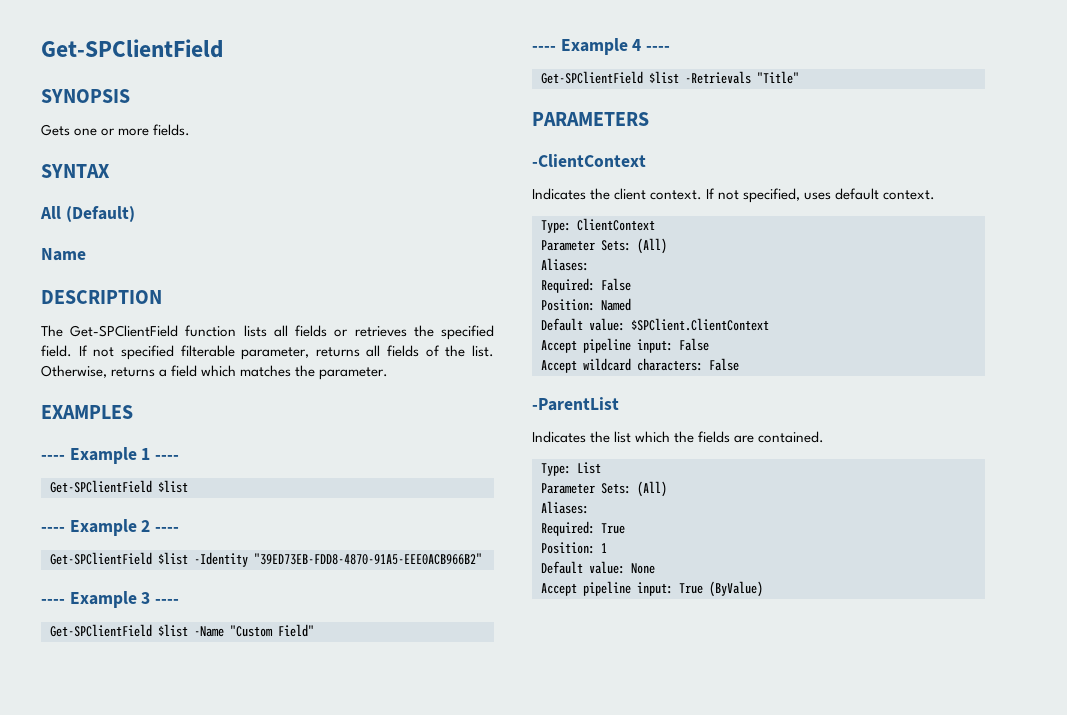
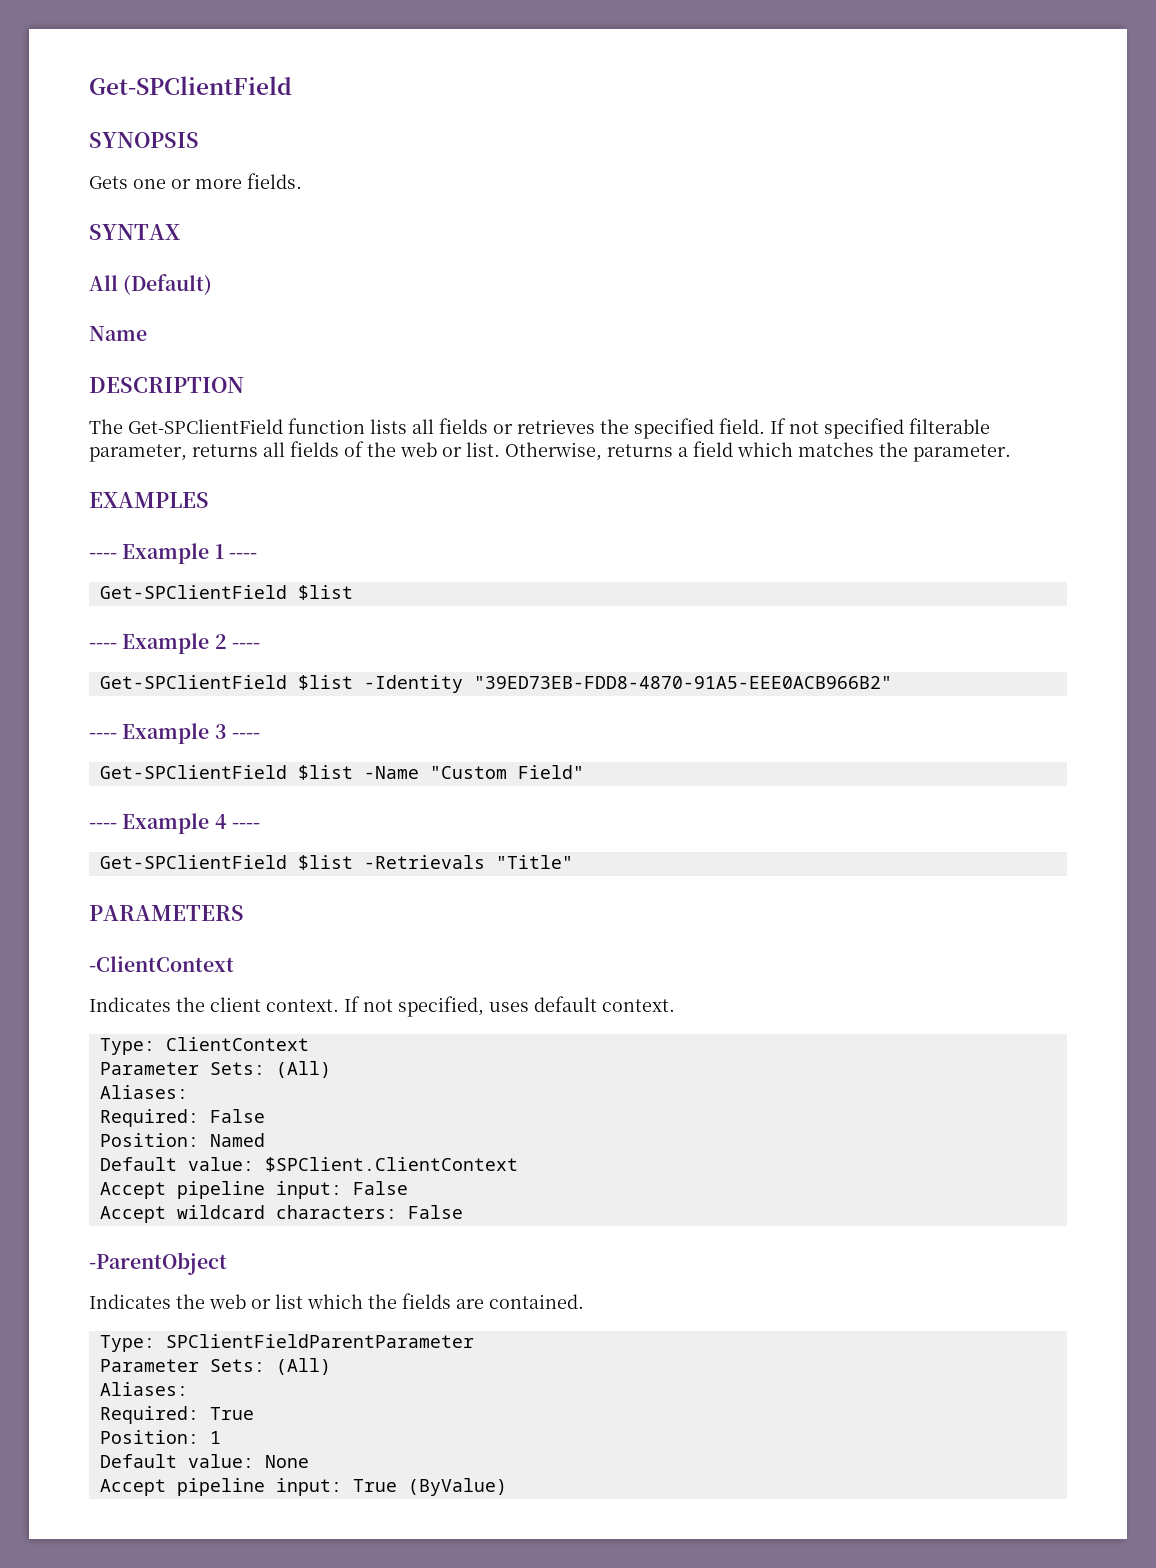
- If not specified filterable parameter, returns all fields of the list.
+ If not specified filterable parameter, returns all fields of the web or list.
- -ParentList
- Indicates the list which the fields are contained.
+ -ParentObject
+ Indicates the web or list which the fields are contained.
- Type: List
+ Type: SPClientFieldParentParameter

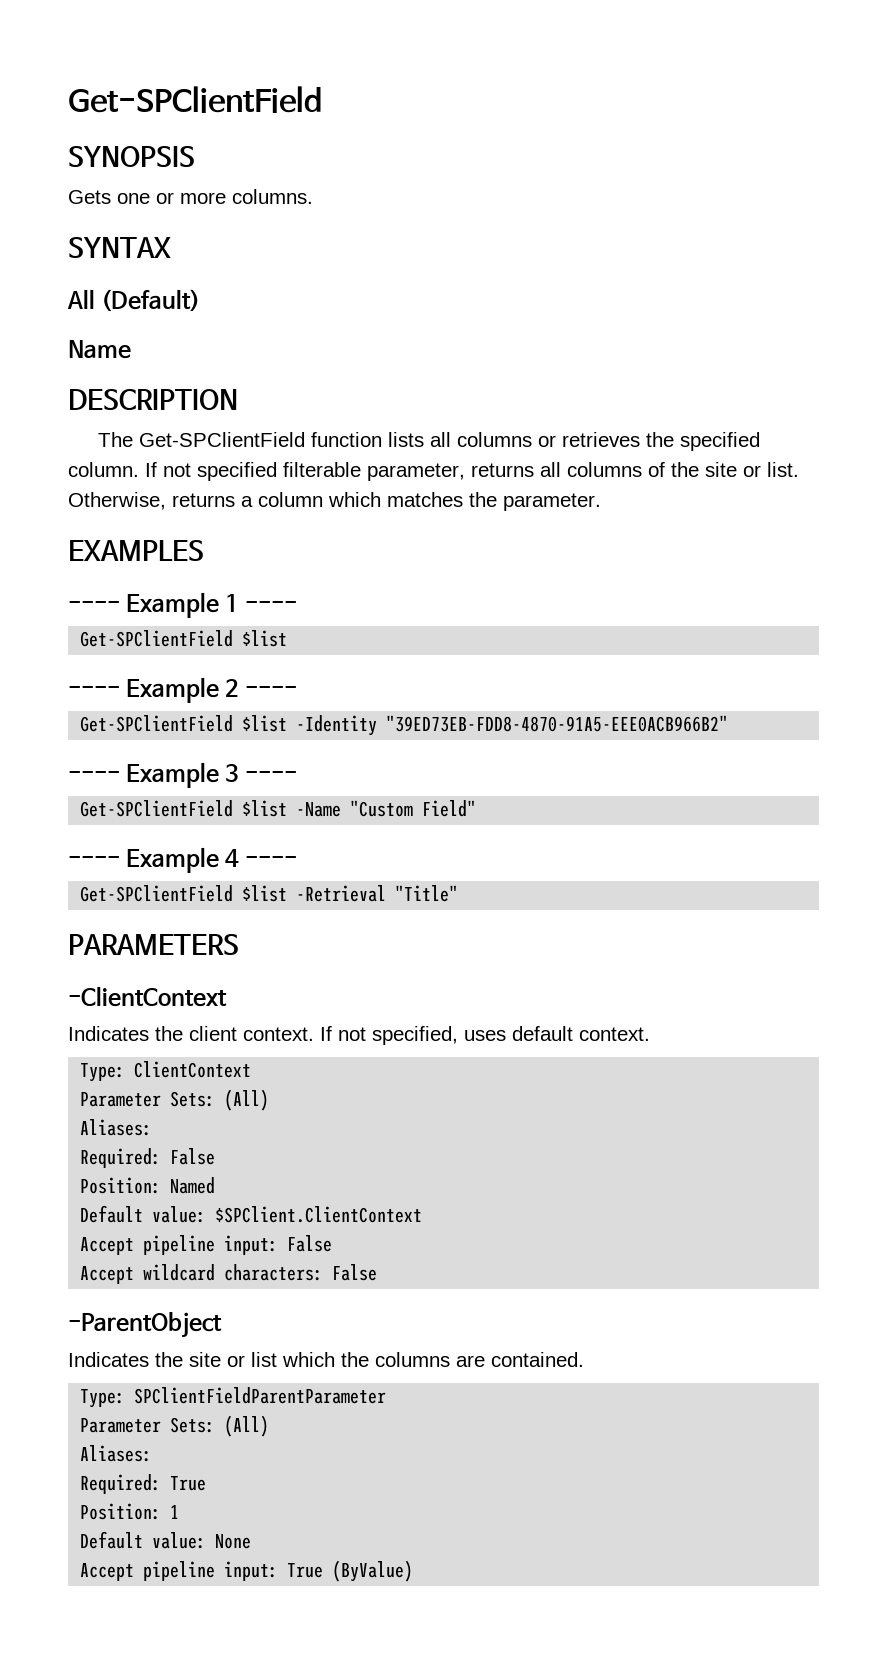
- Gets one or more fields.
+ Gets one or more columns.
- The Get-SPClientField function lists all fields or retrieves the specified field.
+ The Get-SPClientField function lists all columns or retrieves the specified column.
- If not specified filterable parameter, returns all fields of the web or list.
+ If not specified filterable parameter, returns all columns of the site or list.
- Otherwise, returns a field which matches the parameter.
+ Otherwise, returns a column which matches the parameter.
- Get-SPClientField $list -Retrievals "Title"
+ Get-SPClientField $list -Retrieval "Title"
- Indicates the web or list which the fields are contained.
+ Indicates the site or list which the columns are contained.

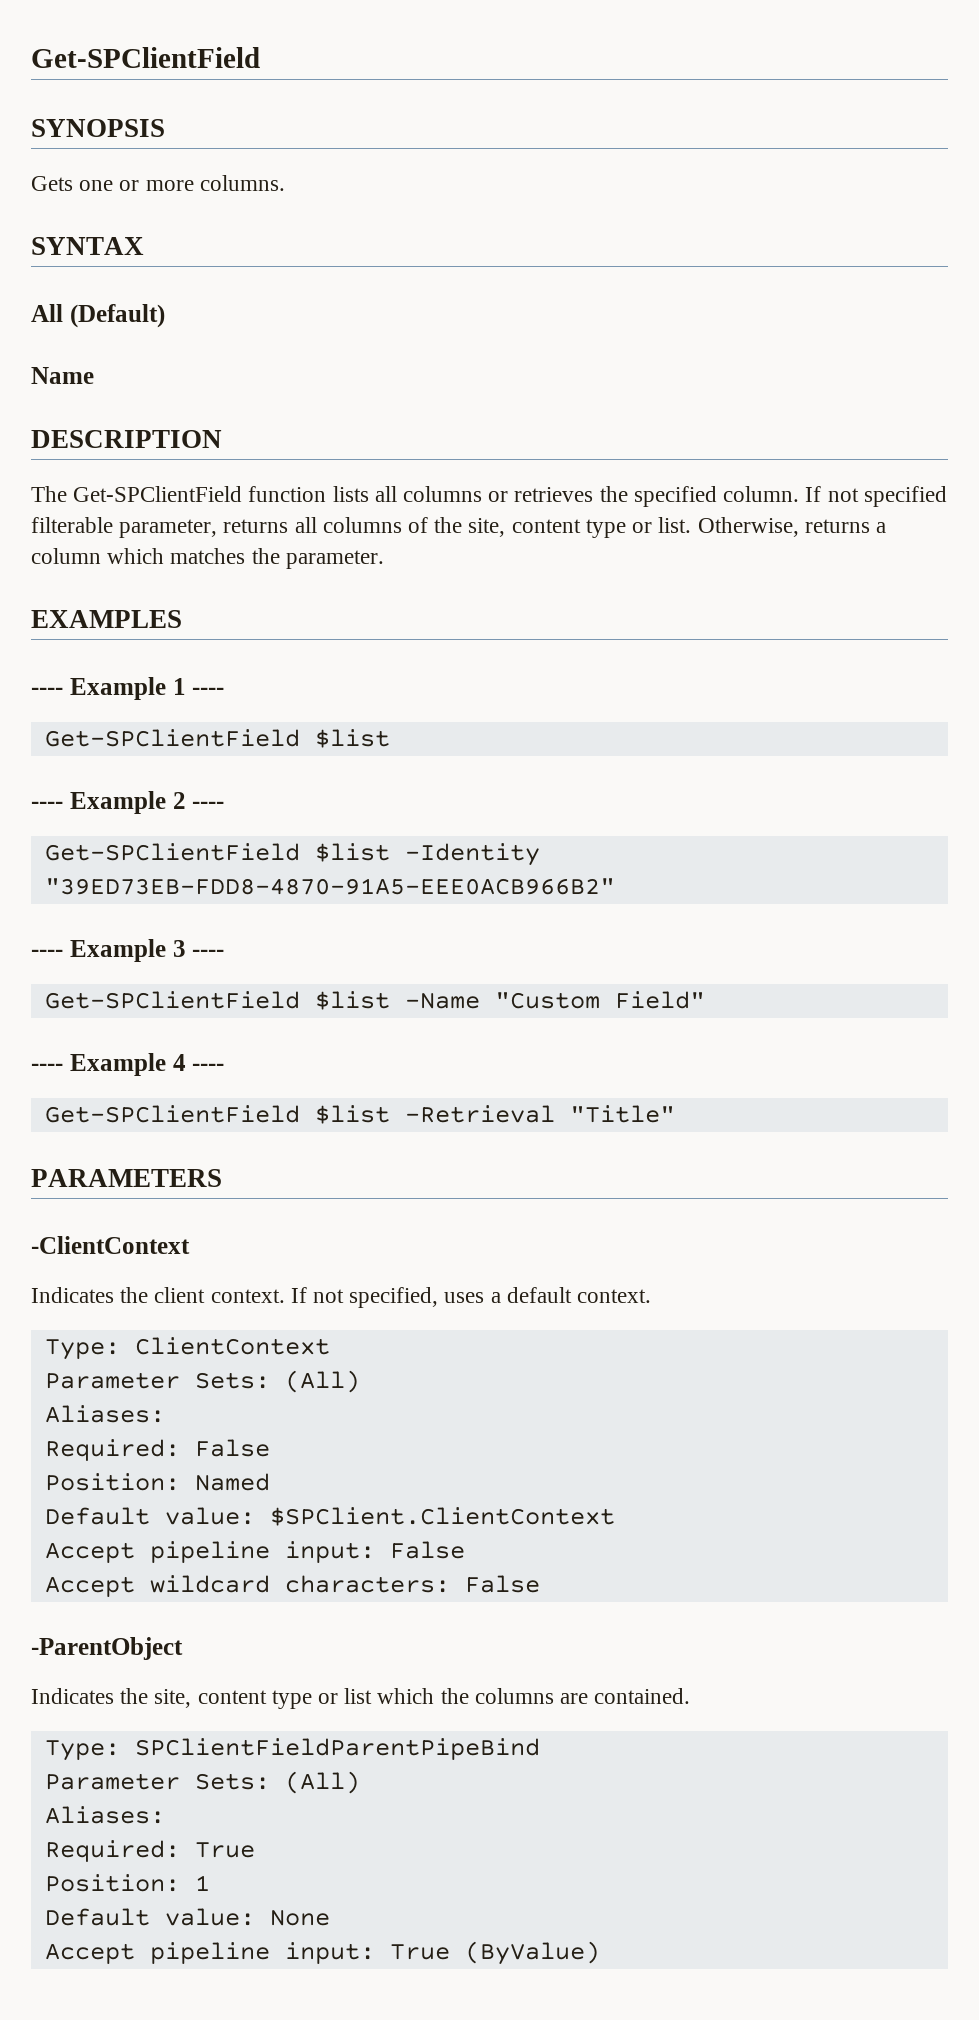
- If not specified filterable parameter, returns all columns of the site or list.
+ If not specified filterable parameter, returns all columns of the site, content type or list.
- If not specified, uses default context.
+ If not specified, uses a default context.
- Indicates the site or list which the columns are contained.
+ Indicates the site, content type or list which the columns are contained.
- Type: SPClientFieldParentParameter
+ Type: SPClientFieldParentPipeBind

